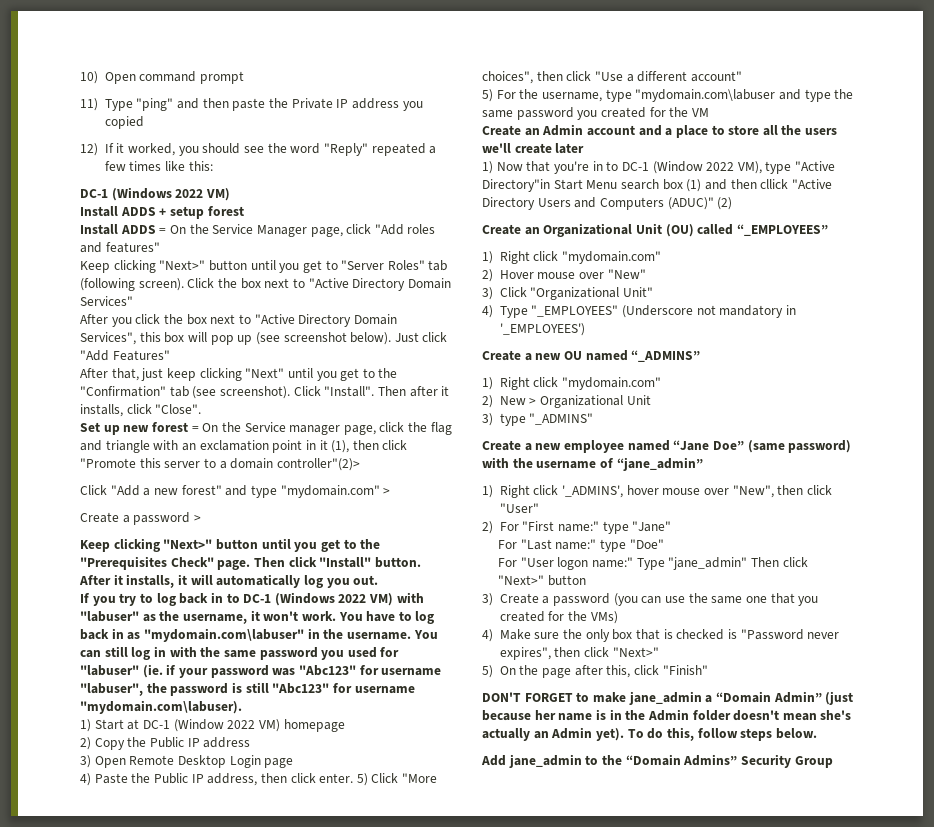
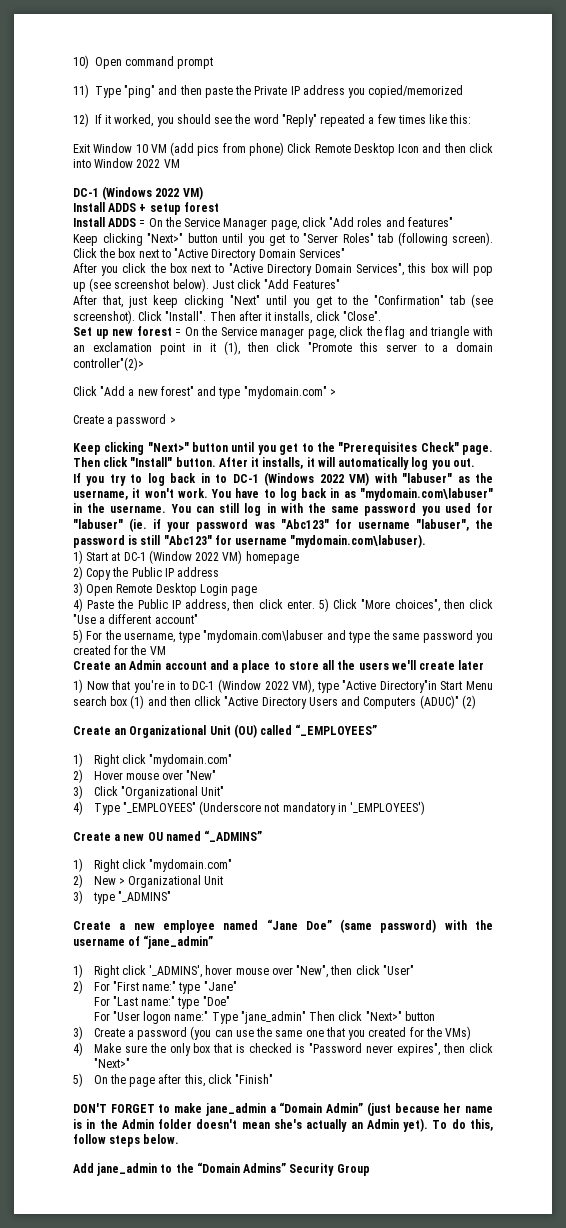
- 11) Type "ping" and then paste the Private IP address you copied
+ 11) Type "ping" and then paste the Private IP address you copied/memorized
+ Exit Window 10 VM (add pics from phone) Click Remote Desktop Icon and then click into Window 2022 VM

